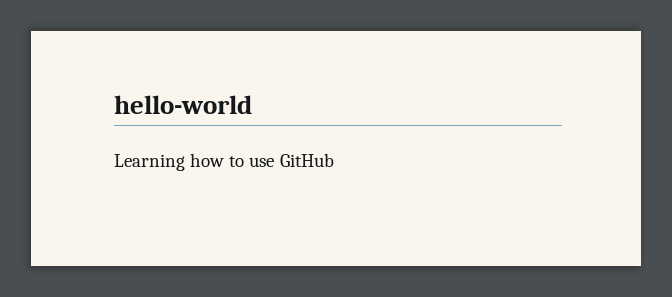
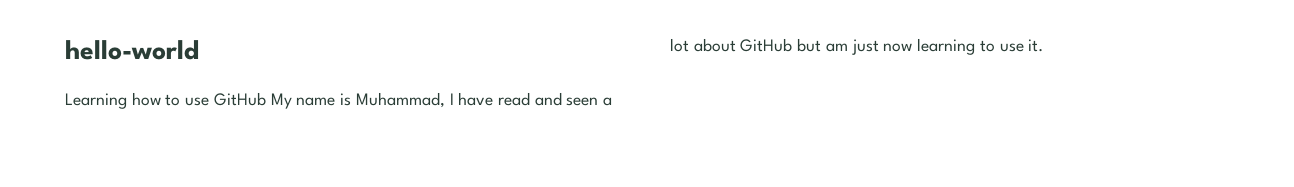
- Learning how to use GitHub
+ Learning how to use GitHub My name is Muhammad, I have read and seen a lot about GitHub but am just now learning to use it.

